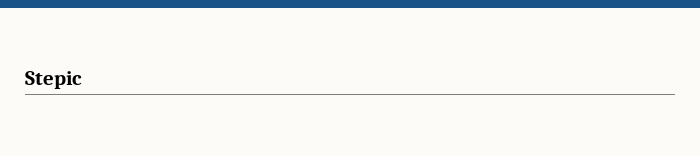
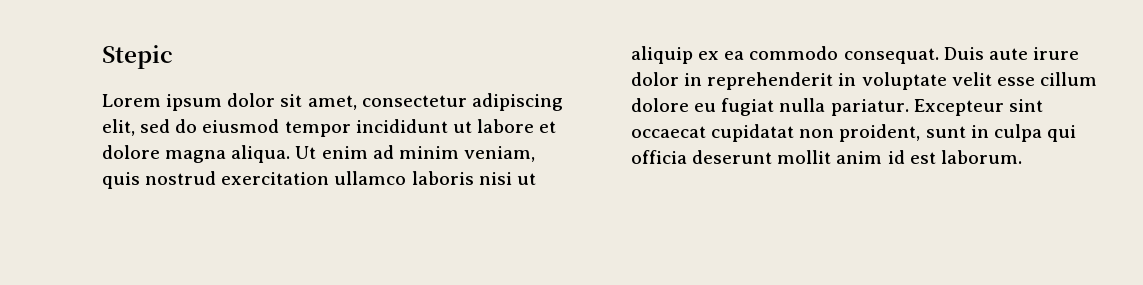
+ Lorem ipsum dolor sit amet, consectetur adipiscing elit, sed do eiusmod tempor incididunt ut labore et dolore magna aliqua. Ut enim ad minim veniam, quis nostrud exercitation ullamco laboris nisi ut aliquip ex ea commodo consequat. Duis aute irure dolor in reprehenderit in voluptate velit esse cillum dolore eu fugiat nulla pariatur. Excepteur sint occaecat cupidatat non proident, sunt in culpa qui officia deserunt mollit anim id est laborum.

